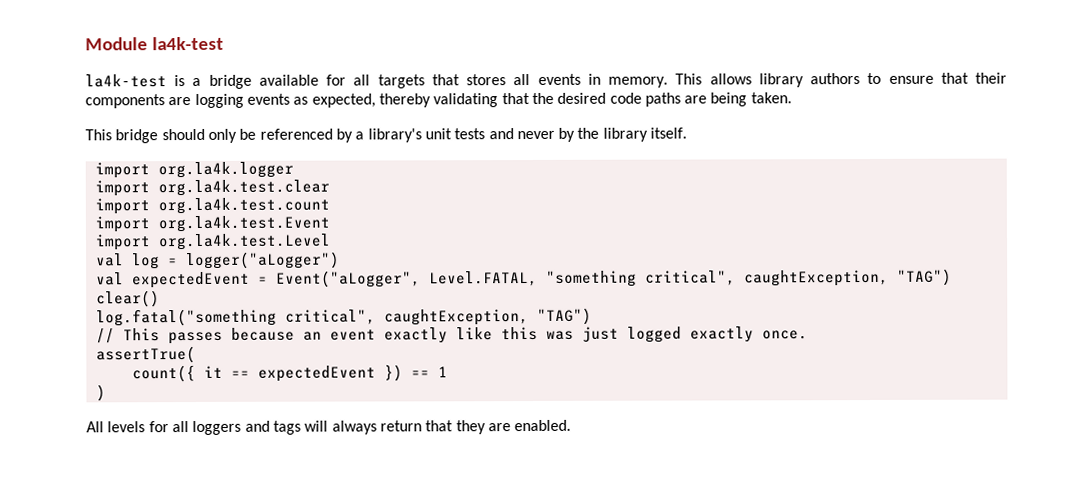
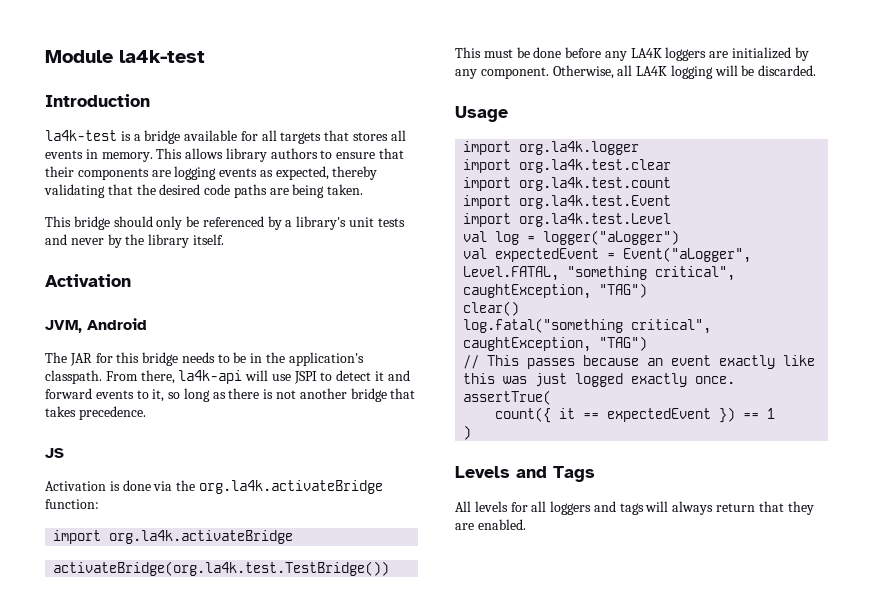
+ Introduction
  This bridge should only be referenced by a library's unit tests and never by the library itself.
+ Activation
+ JVM, Android
+ The JAR for this bridge needs to be in the application's classpath. From there, la4k-api will use JSPI to detect it and forward events to it, so long as there is not another bridge that takes precedence.
+ JS
+ Activation is done via the org.la4k.activateBridge function:
+ import org.la4k.activateBridge
+ activateBridge(org.la4k.test.TestBridge())
+ This must be done before any LA4K loggers are initialized by any component. Otherwise, all LA4K logging will be discarded.
+ Usage
+ Levels and Tags

